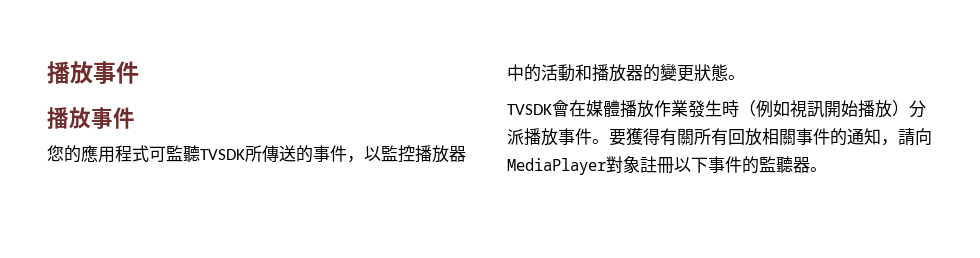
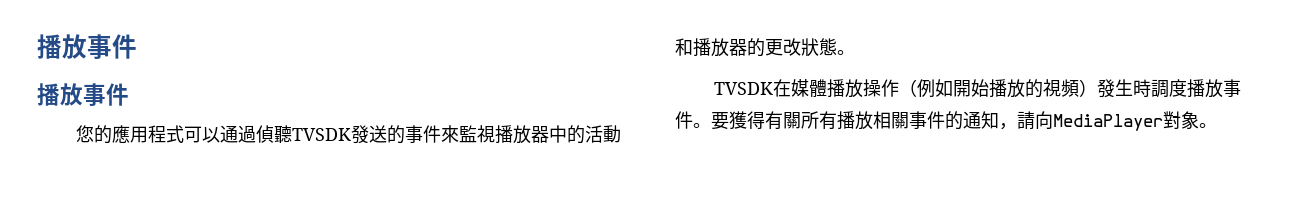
- 您的應用程式可監聽TVSDK所傳送的事件，以監控播放器中的活動和播放器的變更狀態。
+ 您的應用程式可以通過偵聽TVSDK發送的事件來監視播放器中的活動和播放器的更改狀態。
- TVSDK會在媒體播放作業發生時（例如視訊開始播放）分派播放事件。
+ TVSDK在媒體播放操作（例如開始播放的視頻）發生時調度播放事件。
- 要獲得有關所有回放相關事件的通知，請向MediaPlayer對象註冊以下事件的監聽器。
+ 要獲得有關所有播放相關事件的通知，請向MediaPlayer對象。

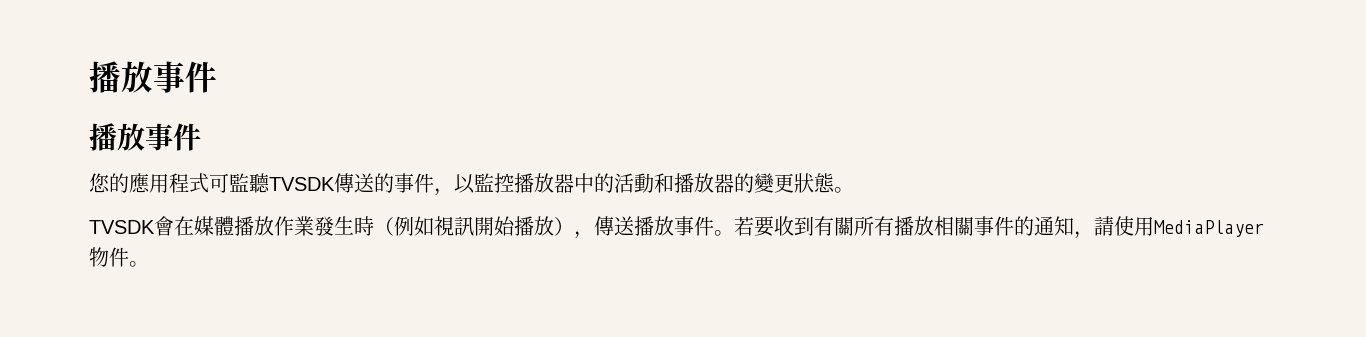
- 您的應用程式可以通過偵聽TVSDK發送的事件來監視播放器中的活動和播放器的更改狀態。
+ 您的應用程式可監聽TVSDK傳送的事件，以監控播放器中的活動和播放器的變更狀態。
- TVSDK在媒體播放操作（例如開始播放的視頻）發生時調度播放事件。
+ TVSDK會在媒體播放作業發生時（例如視訊開始播放），傳送播放事件。
- 要獲得有關所有播放相關事件的通知，請向MediaPlayer對象。
+ 若要收到有關所有播放相關事件的通知，請使用MediaPlayer物件。

